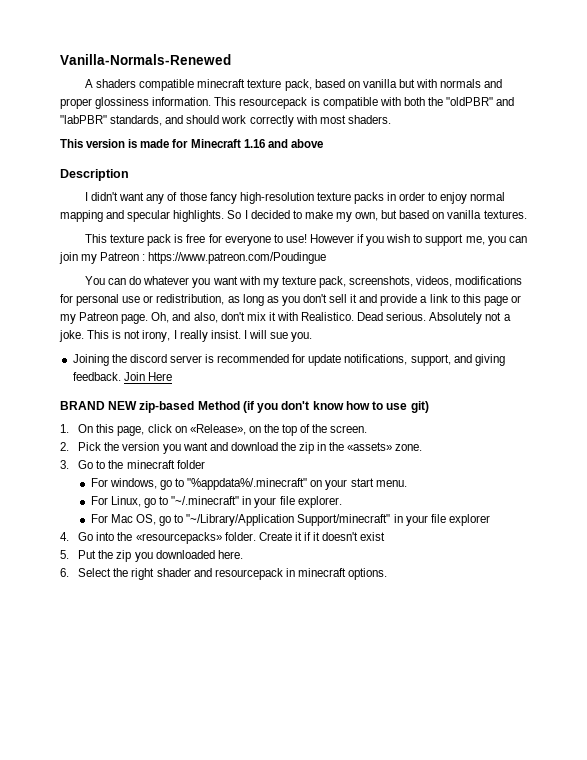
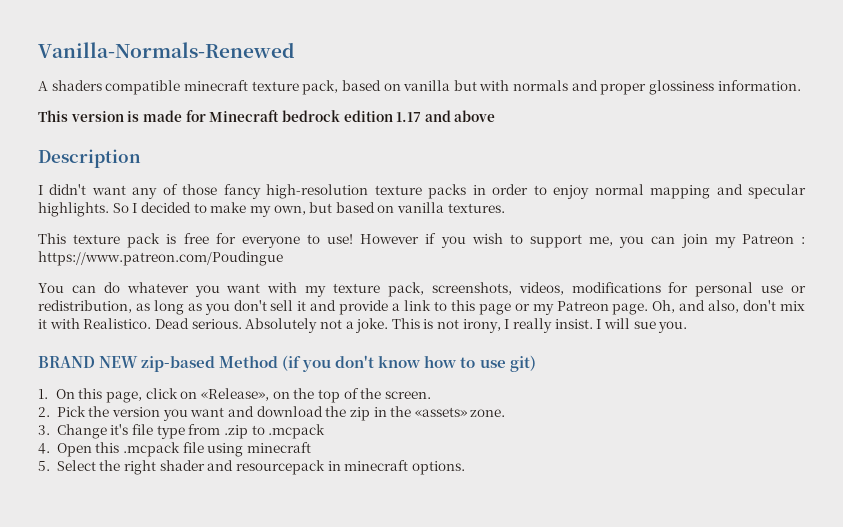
- This resourcepack is compatible with both the "oldPBR" and "labPBR" standards, and should work correctly with most shaders.
- This version is made for Minecraft 1.16 and above
+ This version is made for Minecraft bedrock edition 1.17 and above
- Joining the discord server is recommended for update notifications, support, and giving feedback. Join Here
- 3. Go to the minecraft folder
- For windows, go to "%appdata%/.minecraft" on your start menu.
- For Linux, go to "~/.minecraft" in your file explorer.
- For Mac OS, go to "~/Library/Application Support/minecraft" in your file explorer
- 4. Go into the «resourcepacks» folder. Create it if it doesn't exist
- 5. Put the zip you downloaded here.
- 6. Select the right shader and resourcepack in minecraft options.
+ 3. Change it's file type from .zip to .mcpack
+ 4. Open this .mcpack file using minecraft
+ 5. Select the right shader and resourcepack in minecraft options.

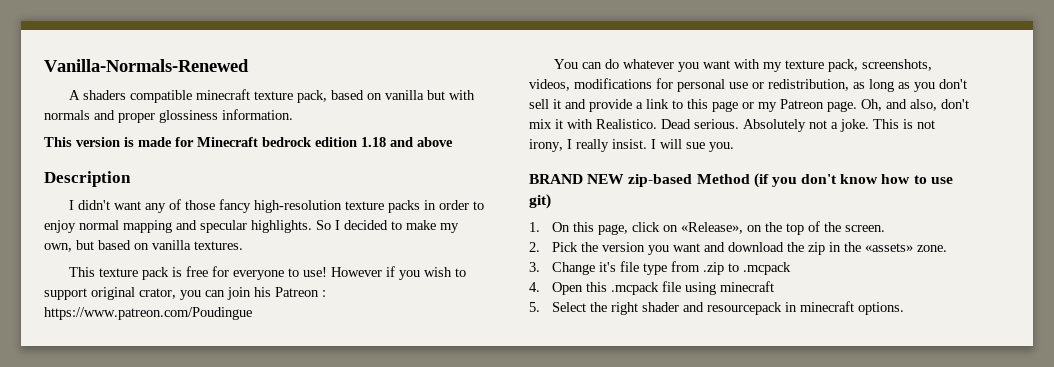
- This version is made for Minecraft bedrock edition 1.17 and above
+ This version is made for Minecraft bedrock edition 1.18 and above
- However if you wish to support me, you can join my Patreon : https://www.patreon.com/Poudingue
+ However if you wish to support original crator, you can join his Patreon : https://www.patreon.com/Poudingue

